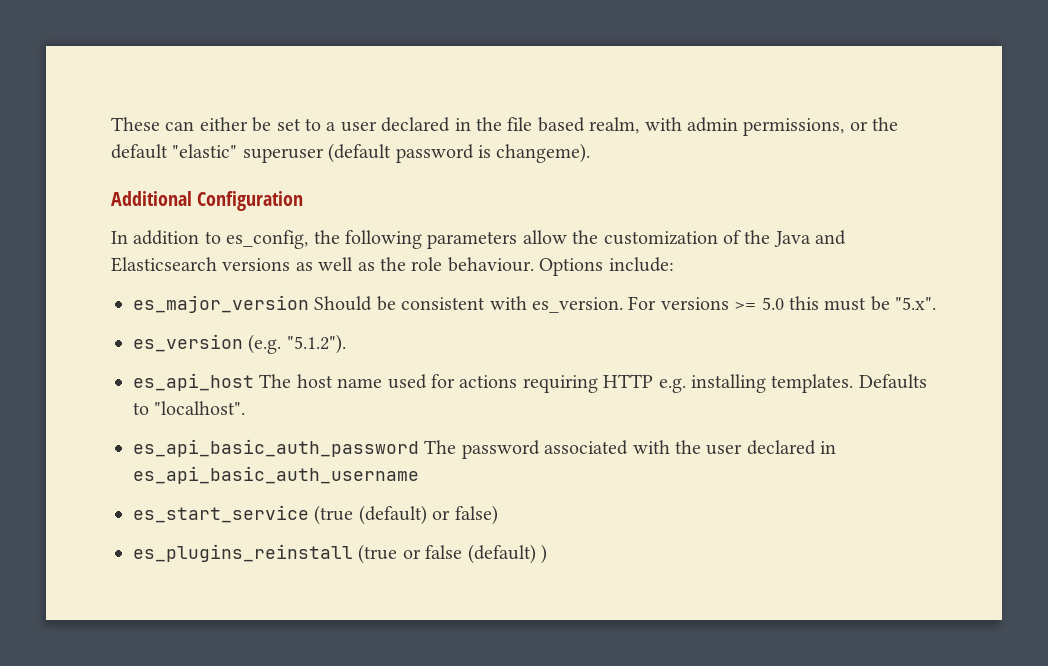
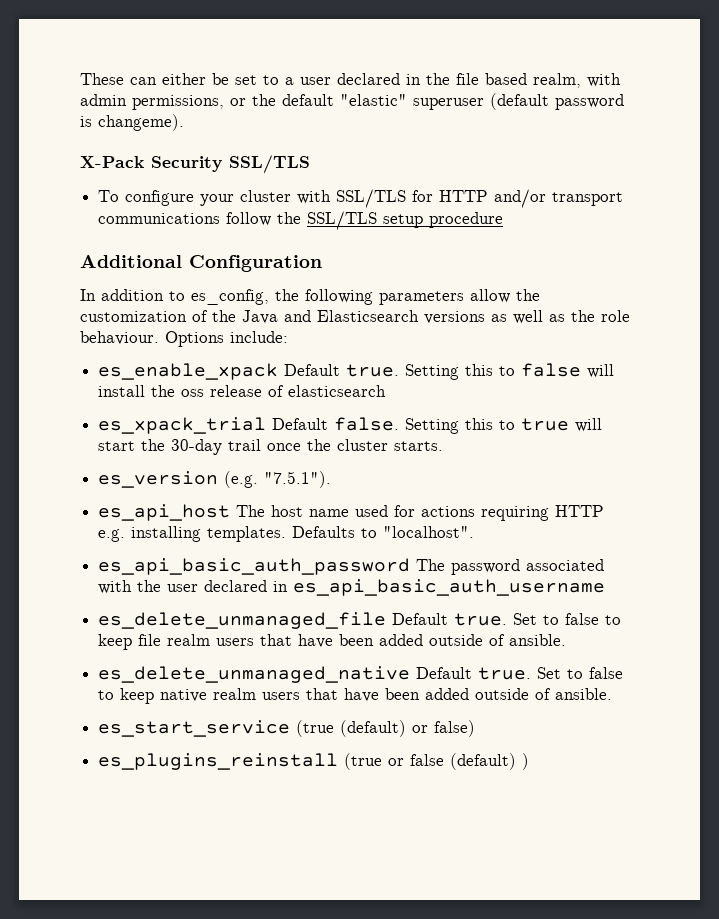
+ X-Pack Security SSL/TLS
+ To configure your cluster with SSL/TLS for HTTP and/or transport communications follow the SSL/TLS setup procedure
- es_major_version Should be consistent with es_version. For versions >= 5.0 this must be "5.x".
+ es_enable_xpack Default true. Setting this to false will install the oss release of elasticsearch
+ es_xpack_trial Default false. Setting this to true will start the 30-day trail once the cluster starts.
- es_version (e.g. "5.1.2").
+ es_version (e.g. "7.5.1").
+ es_delete_unmanaged_file Default true. Set to false to keep file realm users that have been added outside of ansible.
+ es_delete_unmanaged_native Default true. Set to false to keep native realm users that have been added outside of ansible.

